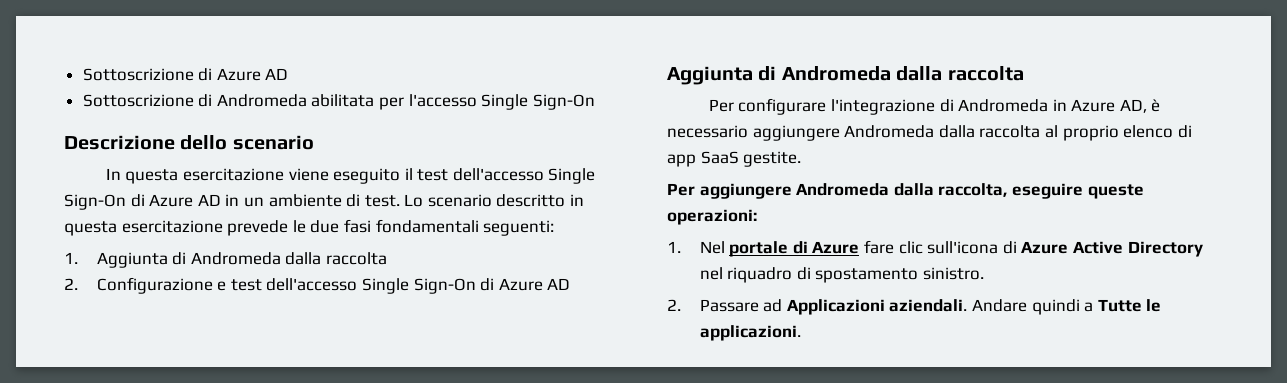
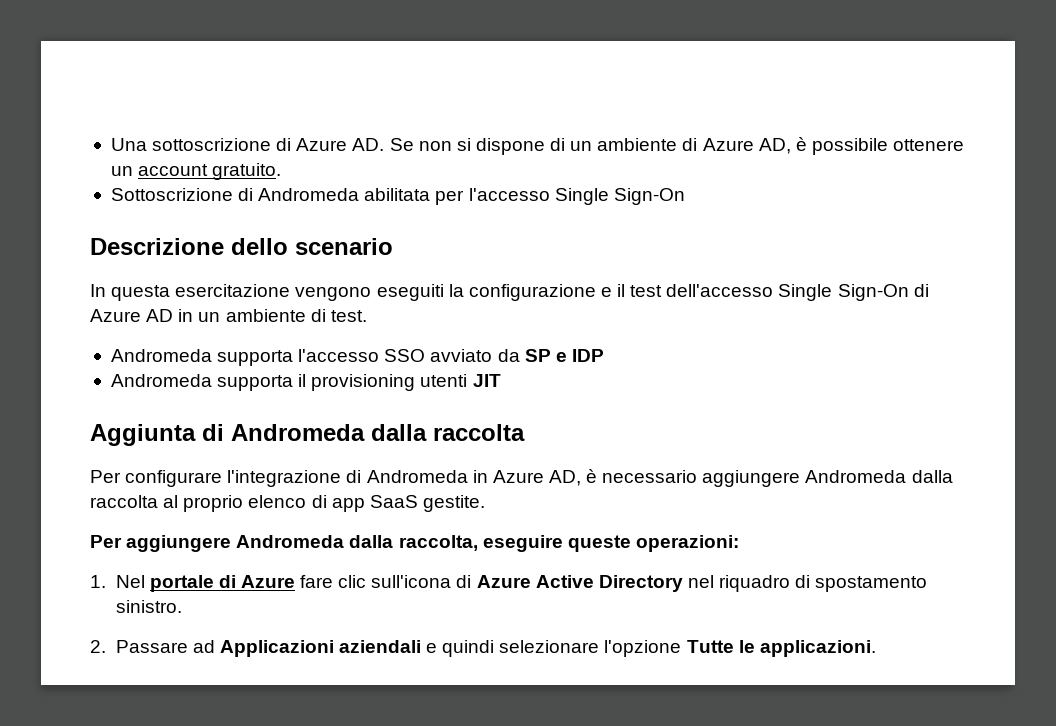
- Sottoscrizione di Azure AD
+ Una sottoscrizione di Azure AD. Se non si dispone di un ambiente di Azure AD, è possibile ottenere un account gratuito.
- In questa esercitazione viene eseguito il test dell'accesso Single Sign-On di Azure AD in un ambiente di test. Lo scenario descritto in questa esercitazione prevede le due fasi fondamentali seguenti:
- 1. Aggiunta di Andromeda dalla raccolta
- 2. Configurazione e test dell'accesso Single Sign-On di Azure AD
+ In questa esercitazione vengono eseguiti la configurazione e il test dell'accesso Single Sign-On di Azure AD in un ambiente di test.
+ Andromeda supporta l'accesso SSO avviato da SP e IDP
+ Andromeda supporta il provisioning utenti JIT
- 2. Passare ad Applicazioni aziendali. Andare quindi a Tutte le applicazioni.
+ 2. Passare ad Applicazioni aziendali e quindi selezionare l'opzione Tutte le applicazioni.

